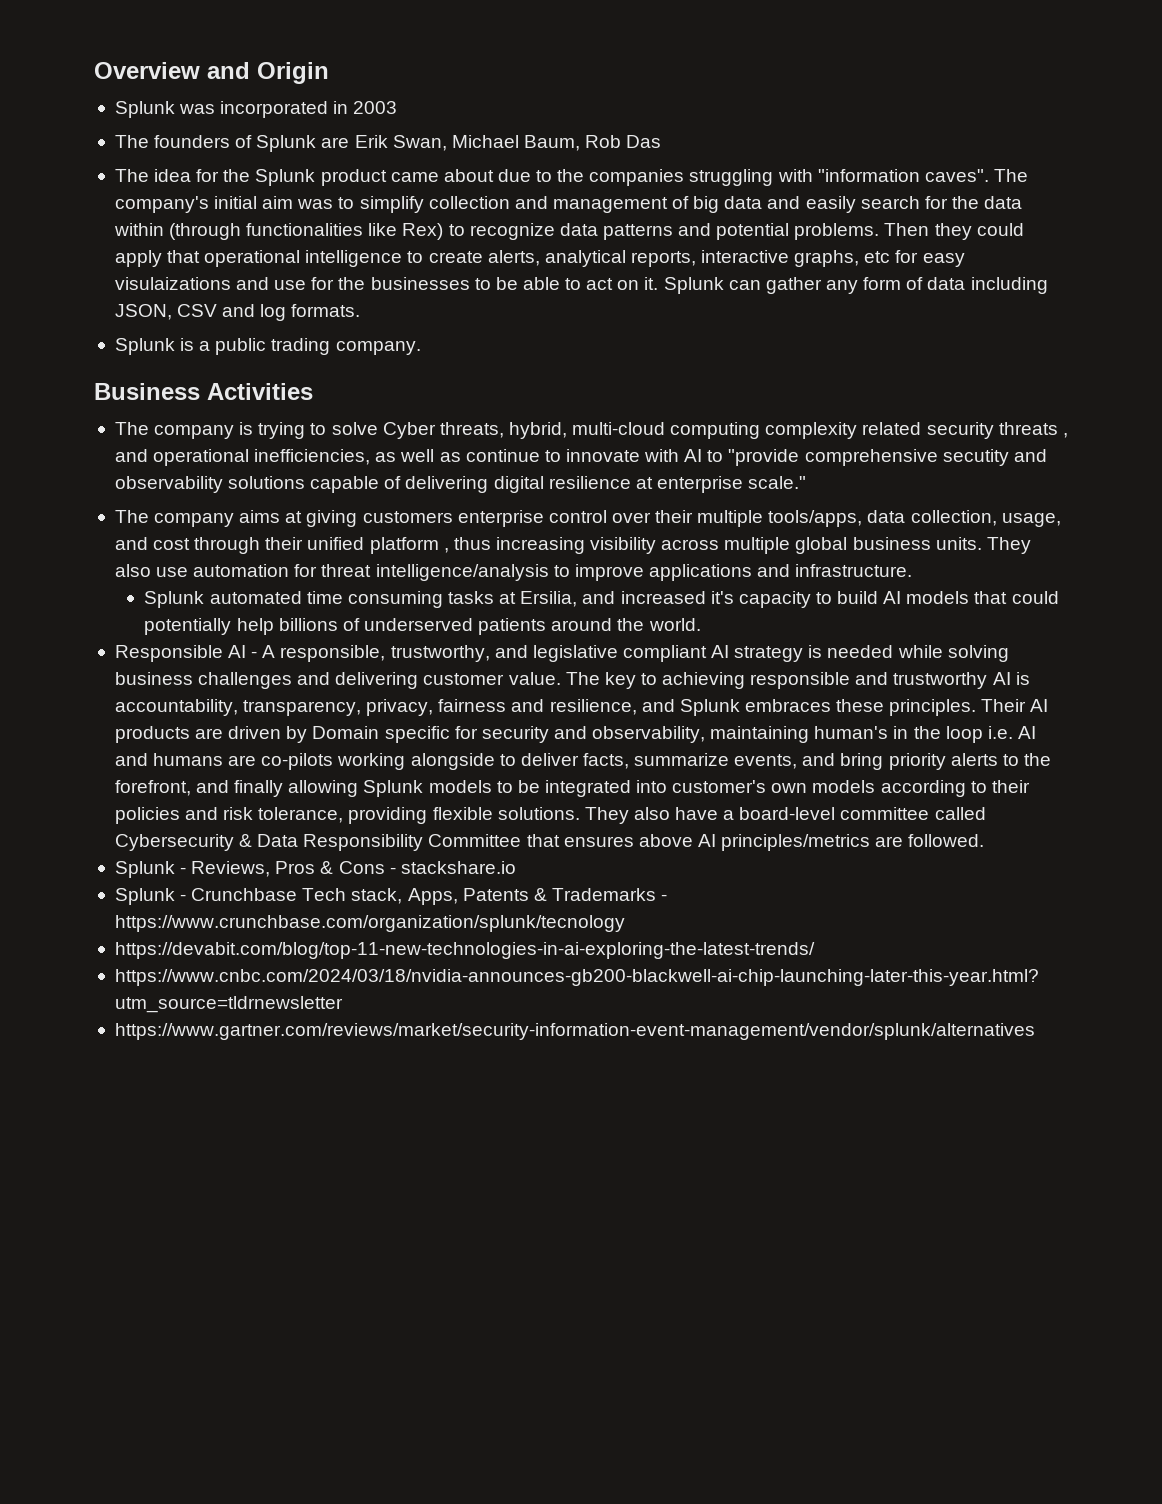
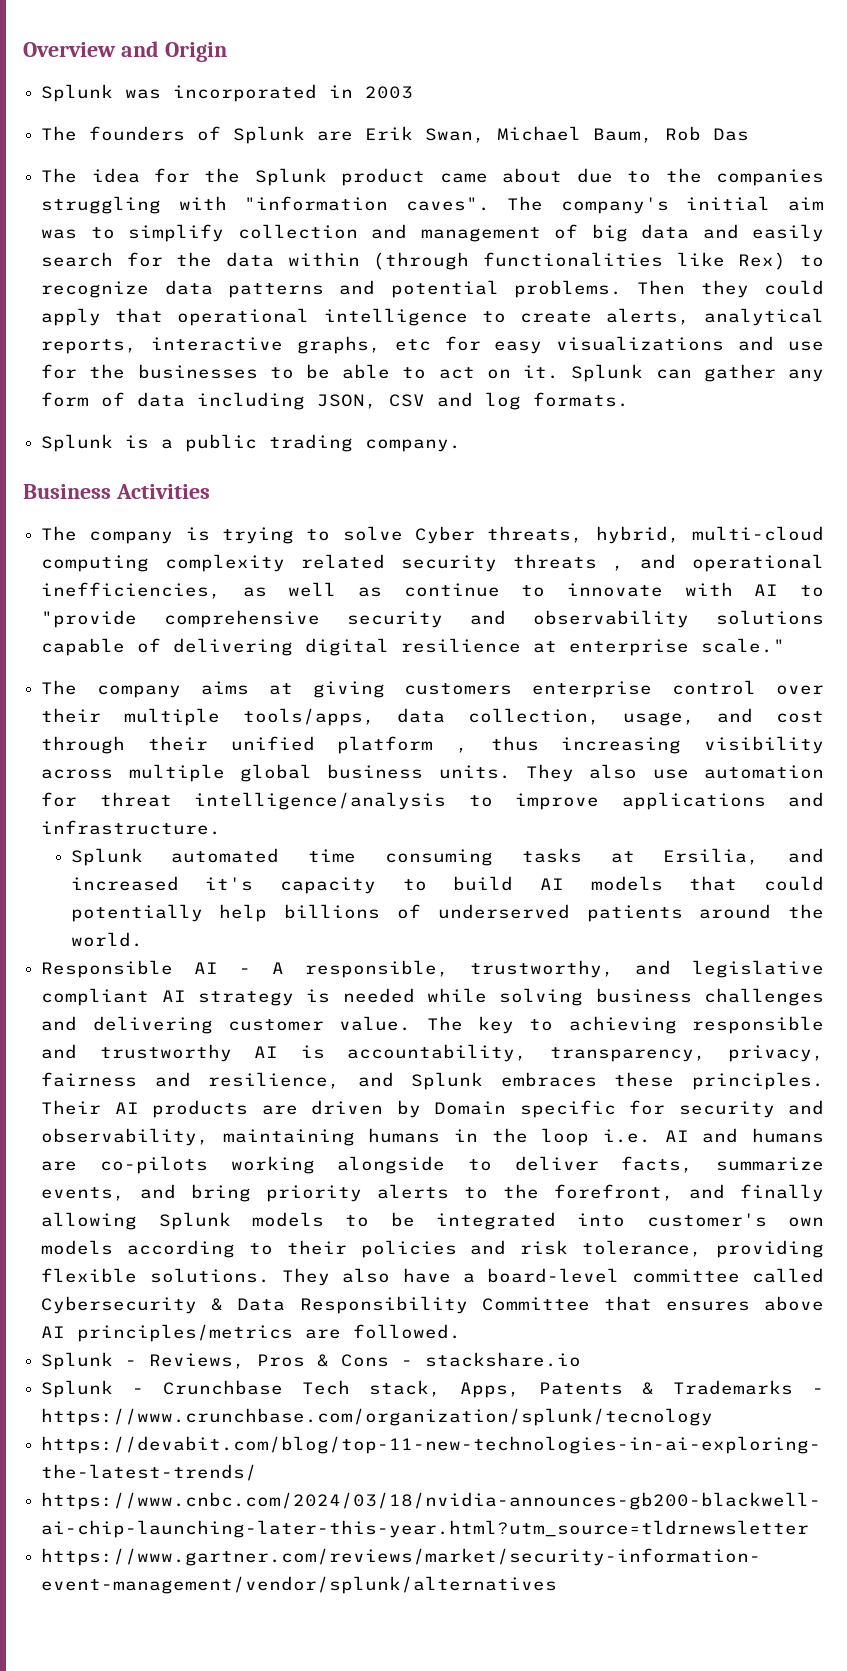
- Then they could apply that operational intelligence to create alerts, analytical reports, interactive graphs, etc for easy visulaizations and use for the businesses to be able to act on it.
+ Then they could apply that operational intelligence to create alerts, analytical reports, interactive graphs, etc for easy visualizations and use for the businesses to be able to act on it.
- The company is trying to solve Cyber threats, hybrid, multi-cloud computing complexity related security threats , and operational inefficiencies, as well as continue to innovate with AI to "provide comprehensive secutity and observability solutions capable of delivering digital resilience at enterprise scale."
+ The company is trying to solve Cyber threats, hybrid, multi-cloud computing complexity related security threats , and operational inefficiencies, as well as continue to innovate with AI to "provide comprehensive security and observability solutions capable of delivering digital resilience at enterprise scale."
- Their AI products are driven by Domain specific for security and observability, maintaining human's in the loop i.e. AI and humans are co-pilots working alongside to deliver facts, summarize events, and bring priority alerts to the forefront, and finally allowing Splunk models to be integrated into customer's own models according to their policies and risk tolerance, providing flexible solutions.
+ Their AI products are driven by Domain specific for security and observability, maintaining humans in the loop i.e. AI and humans are co-pilots working alongside to deliver facts, summarize events, and bring priority alerts to the forefront, and finally allowing Splunk models to be integrated into customer's own models according to their policies and risk tolerance, providing flexible solutions.

